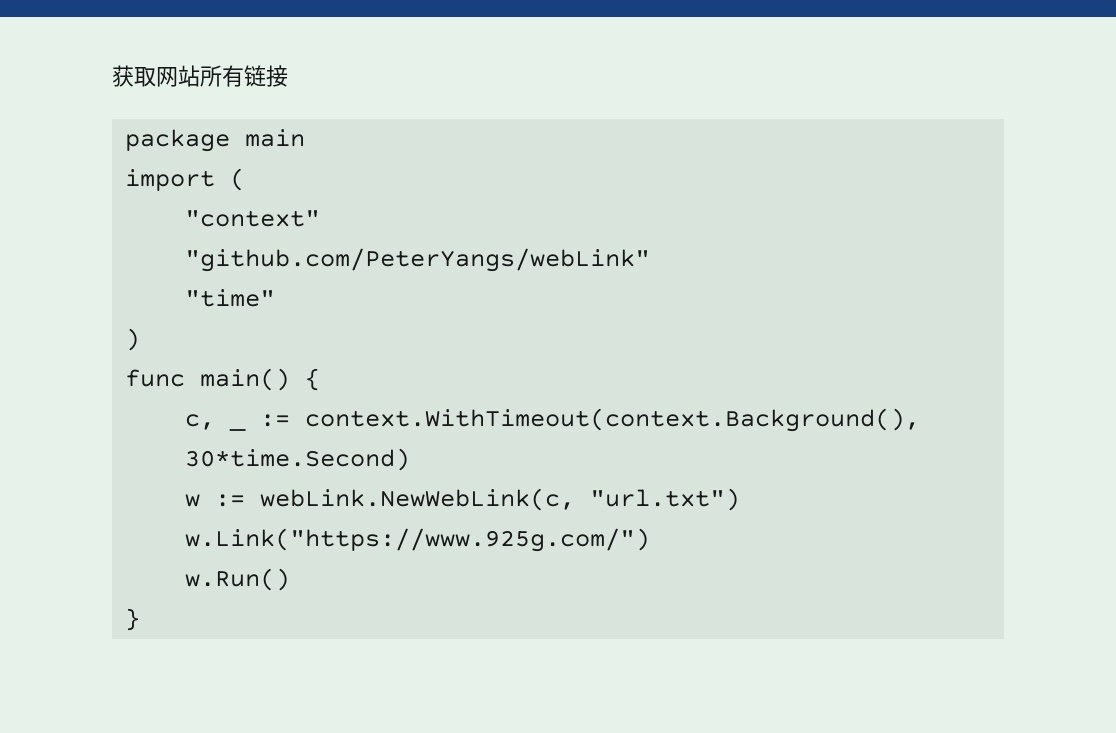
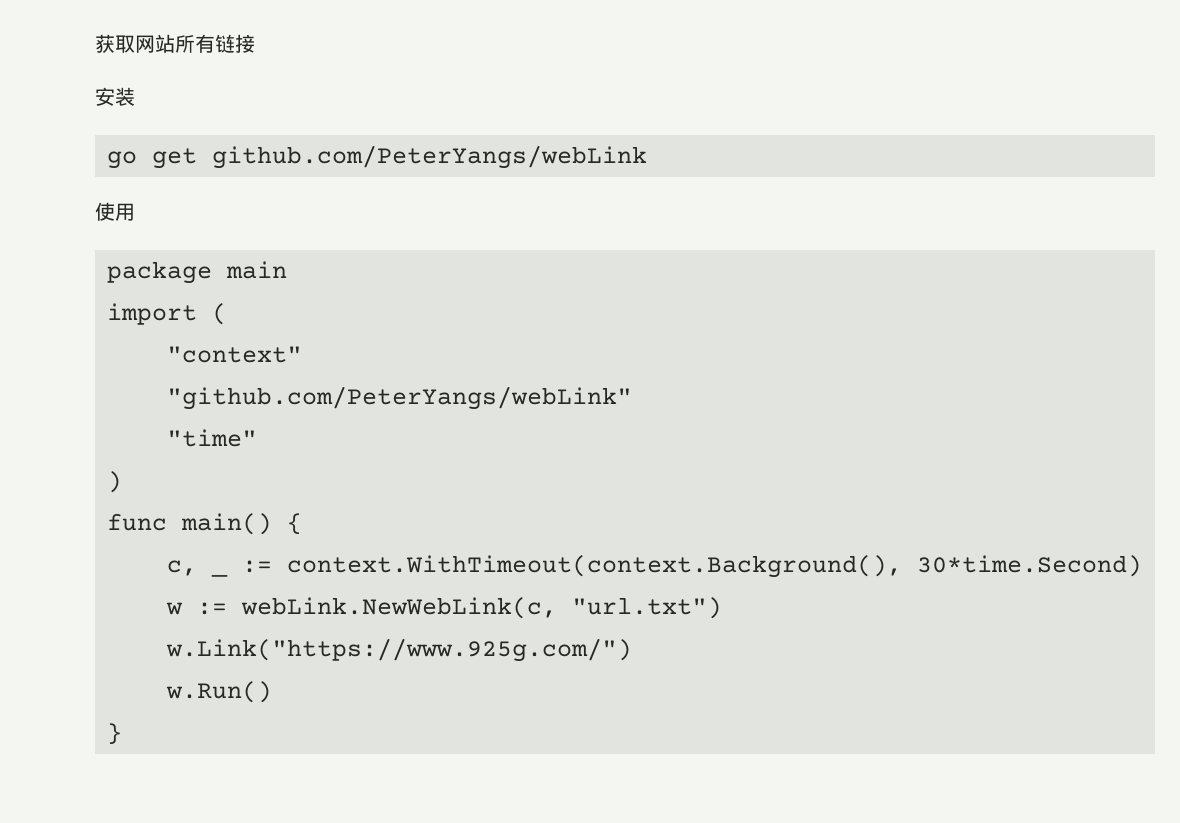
+ 安装
+ go get github.com/PeterYangs/webLink
+ 使用

